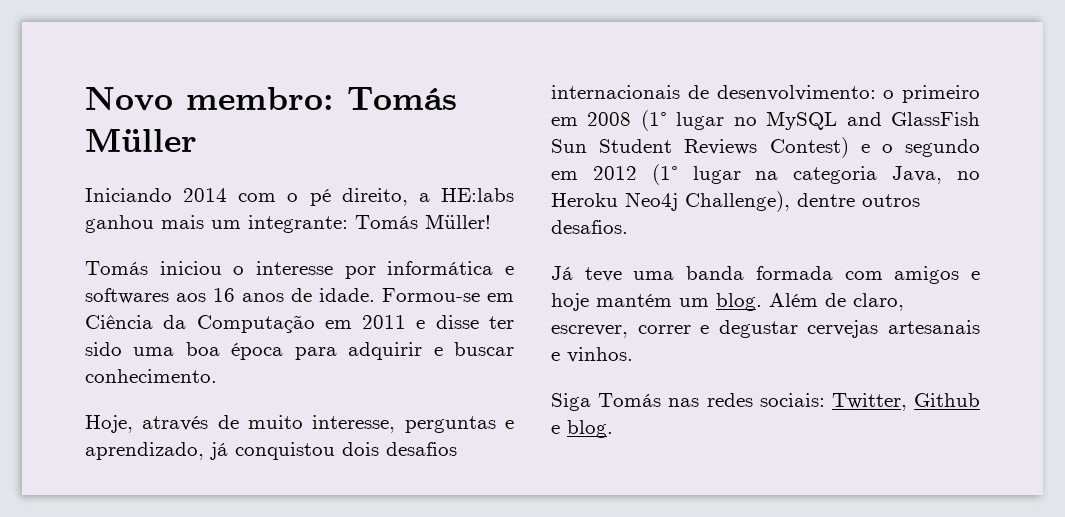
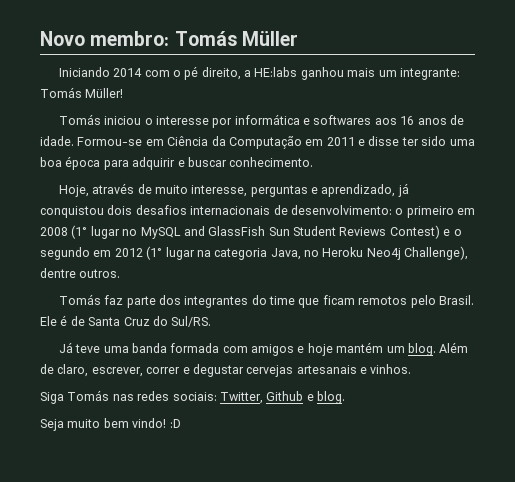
- Hoje, através de muito interesse, perguntas e aprendizado, já conquistou dois desafios internacionais de desenvolvimento: o primeiro em 2008 (1° lugar no MySQL and GlassFish Sun Student Reviews Contest) e o segundo em 2012 (1° lugar na categoria Java, no Heroku Neo4j Challenge), dentre outros desafios.
+ Hoje, através de muito interesse, perguntas e aprendizado, já conquistou dois desafios internacionais de desenvolvimento: o primeiro em 2008 (1° lugar no MySQL and GlassFish Sun Student Reviews Contest) e o segundo em 2012 (1° lugar na categoria Java, no Heroku Neo4j Challenge), dentre outros.
+ Tomás faz parte dos integrantes do time que ficam remotos pelo Brasil. Ele é de Santa Cruz do Sul/RS.
+ Seja muito bem vindo! :D

